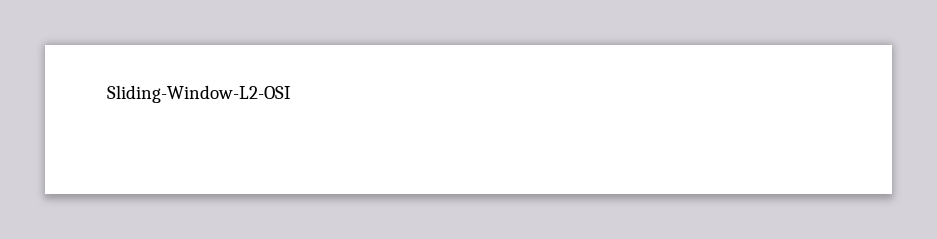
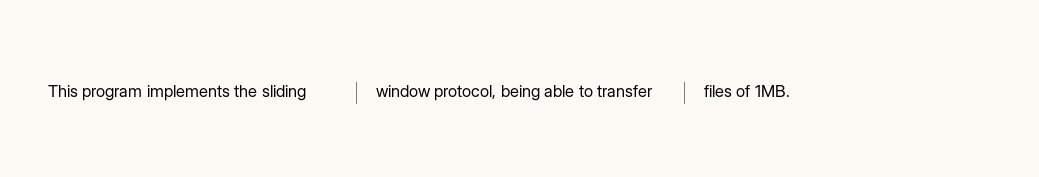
- Sliding-Window-L2-OSI
+ This program implements the sliding window protocol, being able to transfer files of 1MB.

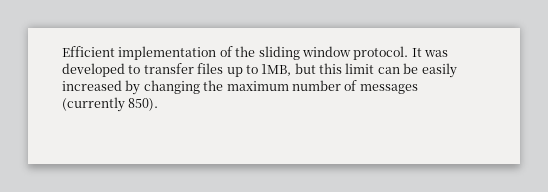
- This program implements the sliding window protocol, being able to transfer files of 1MB.
+ Efficient implementation of the sliding window protocol. It was developed to transfer files up to 1MB, but this limit can be easily increased by changing the maximum number of messages (currently 850).

